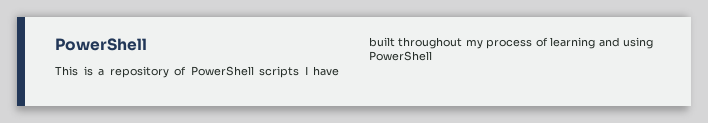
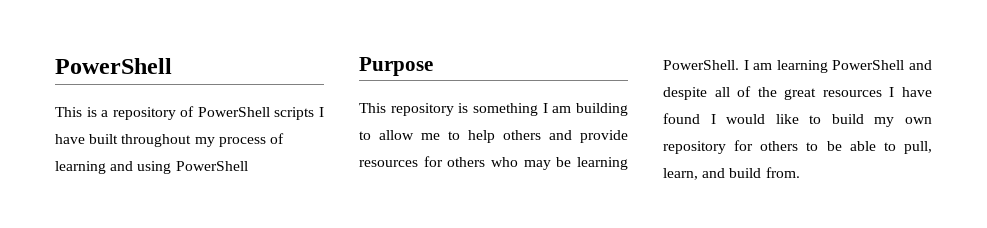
+ Purpose
+ This repository is something I am building to allow me to help others and provide resources for others who may be learning PowerShell. I am learning PowerShell and despite all of the great resources I have found I would like to build my own repository for others to be able to pull, learn, and build from.

